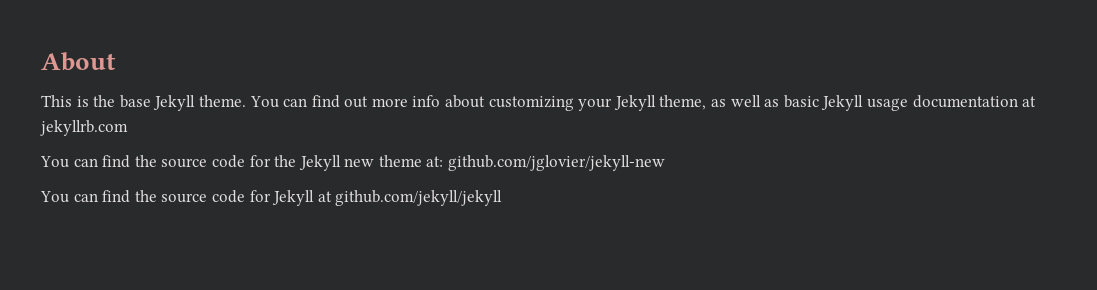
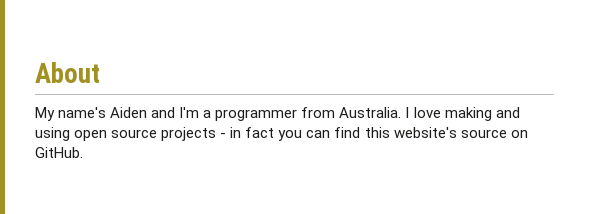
- This is the base Jekyll theme. You can find out more info about customizing your Jekyll theme, as well as basic Jekyll usage documentation at jekyllrb.com
- You can find the source code for the Jekyll new theme at: github.com/jglovier/jekyll-new
- You can find the source code for Jekyll at github.com/jekyll/jekyll
+ My name's Aiden and I'm a programmer from Australia. I love making and using open source projects - in fact you can find this website's source on GitHub.

